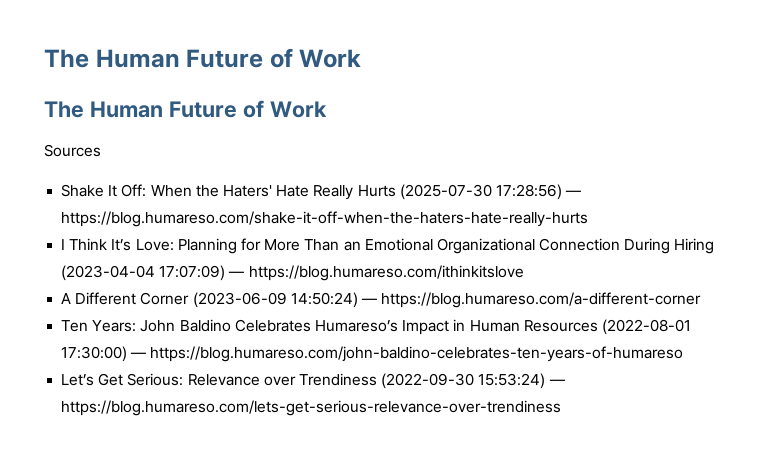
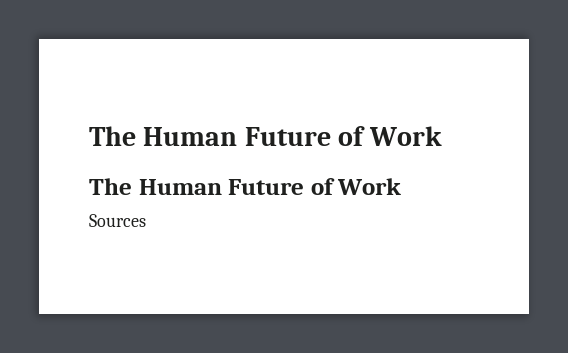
- Shake It Off: When the Haters' Hate Really Hurts (2025-07-30 17:28:56) — https://blog.humareso.com/shake-it-off-when-the-haters-hate-really-hurts
- I Think It’s Love: Planning for More Than an Emotional Organizational Connection During Hiring (2023-04-04 17:07:09) — https://blog.humareso.com/ithinkitslove
- A Different Corner (2023-06-09 14:50:24) — https://blog.humareso.com/a-different-corner
- Ten Years: John Baldino Celebrates Humareso’s Impact in Human Resources (2022-08-01 17:30:00) — https://blog.humareso.com/john-baldino-celebrates-ten-years-of-humareso
- Let’s Get Serious: Relevance over Trendiness (2022-09-30 15:53:24) — https://blog.humareso.com/lets-get-serious-relevance-over-trendiness

